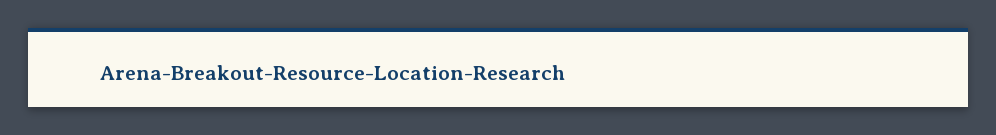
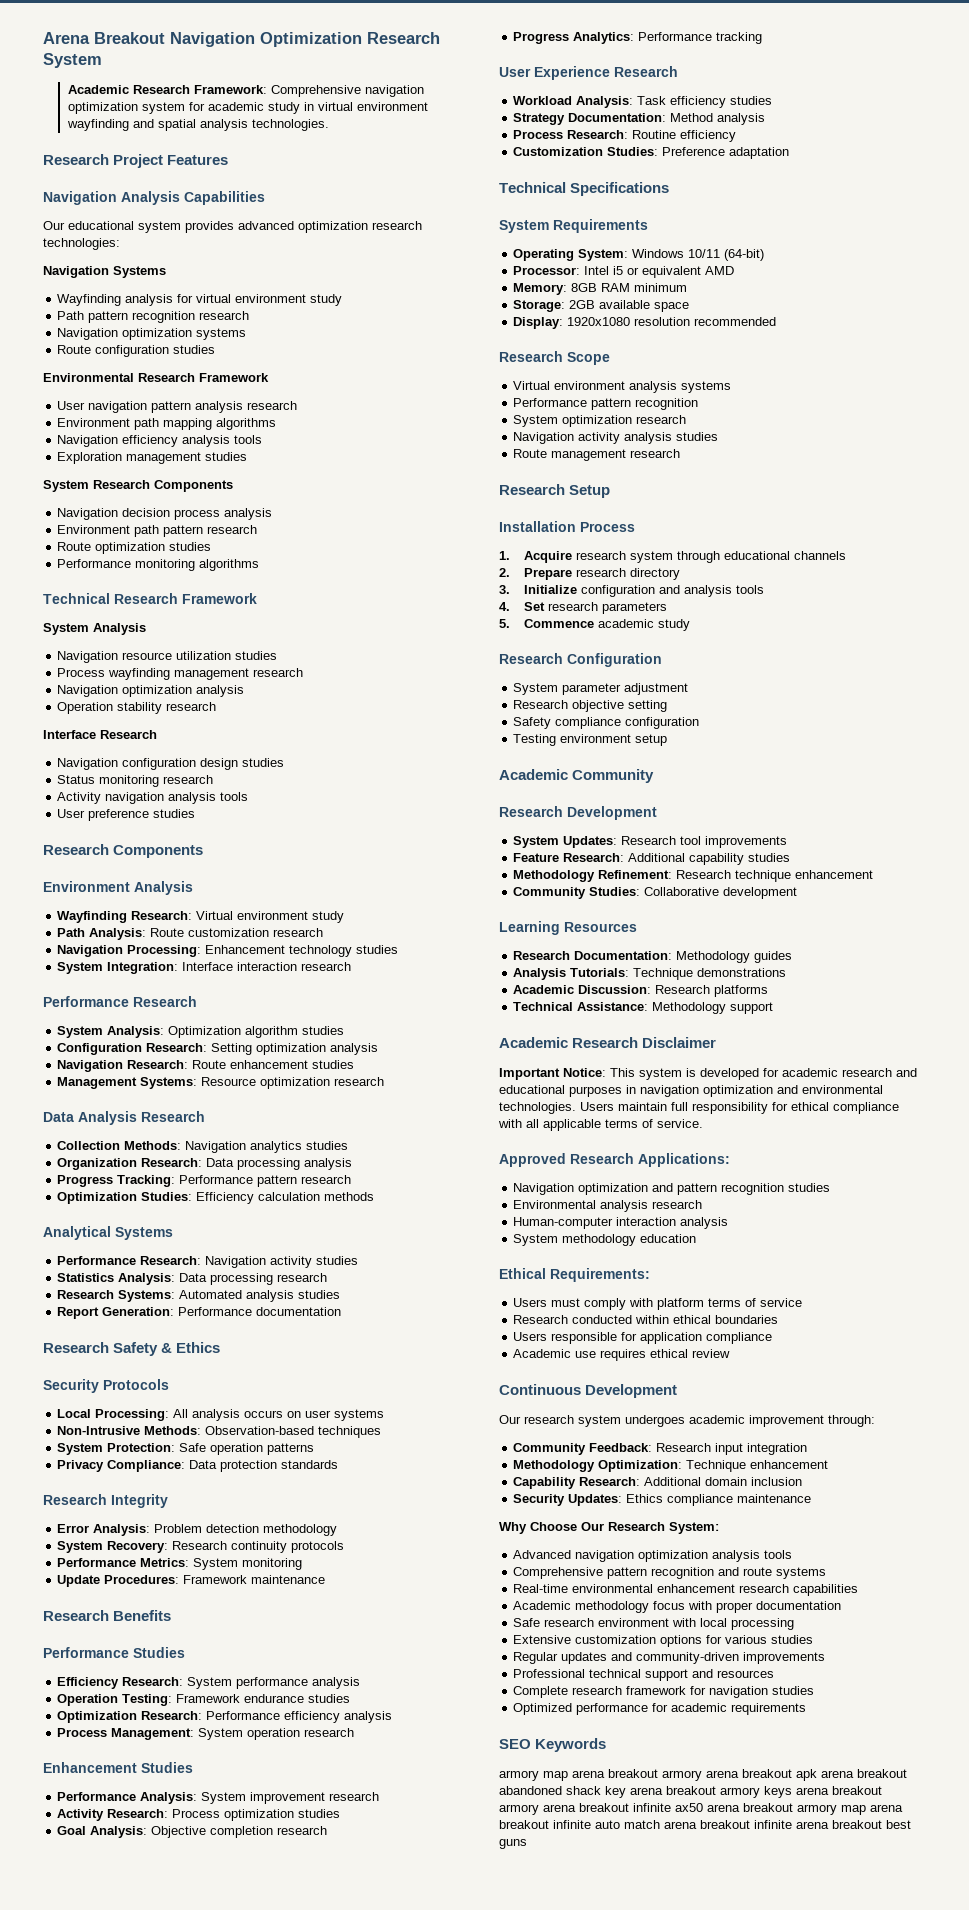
- Arena-Breakout-Resource-Location-Research
+ Arena Breakout Navigation Optimization Research System
+ Academic Research Framework: Comprehensive navigation optimization system for academic study in virtual environment wayfinding and spatial analysis technologies.
+ Research Project Features
+ Navigation Analysis Capabilities
+ Our educational system provides advanced optimization research technologies:
+ Navigation Systems
+ Wayfinding analysis for virtual environment study
+ Path pattern recognition research
+ Navigation optimization systems
+ Route configuration studies
+ Environmental Research Framework
+ User navigation pattern analysis research
+ Environment path mapping algorithms
+ Navigation efficiency analysis tools
+ Exploration management studies
+ System Research Components
+ Navigation decision process analysis
+ Environment path pattern research
+ Route optimization studies
+ Performance monitoring algorithms
+ Technical Research Framework
+ System Analysis
+ Navigation resource utilization studies
+ Process wayfinding management research
+ Navigation optimization analysis
+ Operation stability research
+ Interface Research
+ Navigation configuration design studies
+ Status monitoring research
+ Activity navigation analysis tools
+ User preference studies
+ Research Components
+ Environment Analysis
+ Wayfinding Research: Virtual environment study
+ Path Analysis: Route customization research
+ Navigation Processing: Enhancement technology studies
+ System Integration: Interface interaction research
+ Performance Research
+ System Analysis: Optimization algorithm studies
+ Configuration Research: Setting optimization analysis
+ Navigation Research: Route enhancement studies
+ Management Systems: Resource optimization research
+ Data Analysis Research
+ Collection Methods: Navigation analytics studies
+ Organization Research: Data processing analysis
+ Progress Tracking: Performance pattern research
+ Optimization Studies: Efficiency calculation methods
+ Analytical Systems
+ Performance Research: Navigation activity studies
+ Statistics Analysis: Data processing research
+ Research Systems: Automated analysis studies
+ Report Generation: Performance documentation
+ Research Safety & Ethics
+ Security Protocols
+ Local Processing: All analysis occurs on user systems
+ Non-Intrusive Methods: Observation-based techniques
+ System Protection: Safe operation patterns
+ Privacy Compliance: Data protection standards
+ Research Integrity
+ Error Analysis: Problem detection methodology
+ System Recovery: Research continuity protocols
+ Performance Metrics: System monitoring
+ Update Procedures: Framework maintenance
+ Research Benefits
+ Performance Studies
+ Efficiency Research: System performance analysis
+ Operation Testing: Framework endurance studies
+ Optimization Research: Performance efficiency analysis
+ Process Management: System operation research
+ Enhancement Studies
+ Performance Analysis: System improvement research
+ Activity Research: Process optimization studies
+ Goal Analysis: Objective completion research
+ Progress Analytics: Performance tracking
+ User Experience Research
+ Workload Analysis: Task efficiency studies
+ Strategy Documentation: Method analysis
+ Process Research: Routine efficiency
+ Customization Studies: Preference adaptation
+ Technical Specifications
+ System Requirements
+ Operating System: Windows 10/11 (64-bit)
+ Processor: Intel i5 or equivalent AMD
+ Memory: 8GB RAM minimum
+ Storage: 2GB available space
+ Display: 1920x1080 resolution recommended
+ Research Scope
+ Virtual environment analysis systems
+ Performance pattern recognition
+ System optimization research
+ Navigation activity analysis studies
+ Route management research
+ Research Setup
+ Installation Process
+ 1. Acquire research system through educational channels
+ 2. Prepare research directory
+ 3. Initialize configuration and analysis tools
+ 4. Set research parameters
+ 5. Commence academic study
+ Research Configuration
+ System parameter adjustment
+ Research objective setting
+ Safety compliance configuration
+ Testing environment setup
+ Academic Community
+ Research Development
+ System Updates: Research tool improvements
+ Feature Research: Additional capability studies
+ Methodology Refinement: Research technique enhancement
+ Community Studies: Collaborative development
+ Learning Resources
+ Research Documentation: Methodology guides
+ Analysis Tutorials: Technique demonstrations
+ Academic Discussion: Research platforms
+ Technical Assistance: Methodology support
+ Academic Research Disclaimer
+ Important Notice: This system is developed for academic research and educational purposes in navigation optimization and environmental technologies. Users maintain full responsibility for ethical compliance with all applicable terms of service.
+ Approved Research Applications:
+ Navigation optimization and pattern recognition studies
+ Environmental analysis research
+ Human-computer interaction analysis
+ System methodology education
+ Ethical Requirements:
+ Users must comply with platform terms of service
+ Research conducted within ethical boundaries
+ Users responsible for application compliance
+ Academic use requires ethical review
+ Continuous Development
+ Our research system undergoes academic improvement through:
+ Community Feedback: Research input integration
+ Methodology Optimization: Technique enhancement
+ Capability Research: Additional domain inclusion
+ Security Updates: Ethics compliance maintenance
+ Why Choose Our Research System:
+ Advanced navigation optimization analysis tools
+ Comprehensive pattern recognition and route systems
+ Real-time environmental enhancement research capabilities
+ Academic methodology focus with proper documentation
+ Safe research environment with local processing
+ Extensive customization options for various studies
+ Regular updates and community-driven improvements
+ Professional technical support and resources
+ Complete research framework for navigation studies
+ Optimized performance for academic requirements
+ SEO Keywords
+ armory map arena breakout armory arena breakout apk arena breakout abandoned shack key arena breakout armory keys arena breakout armory arena breakout infinite ax50 arena breakout armory map arena breakout infinite auto match arena breakout infinite arena breakout best guns

